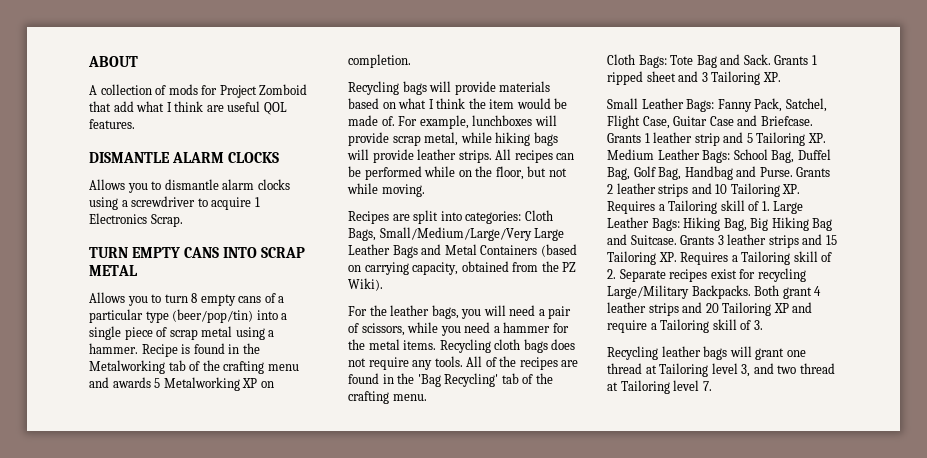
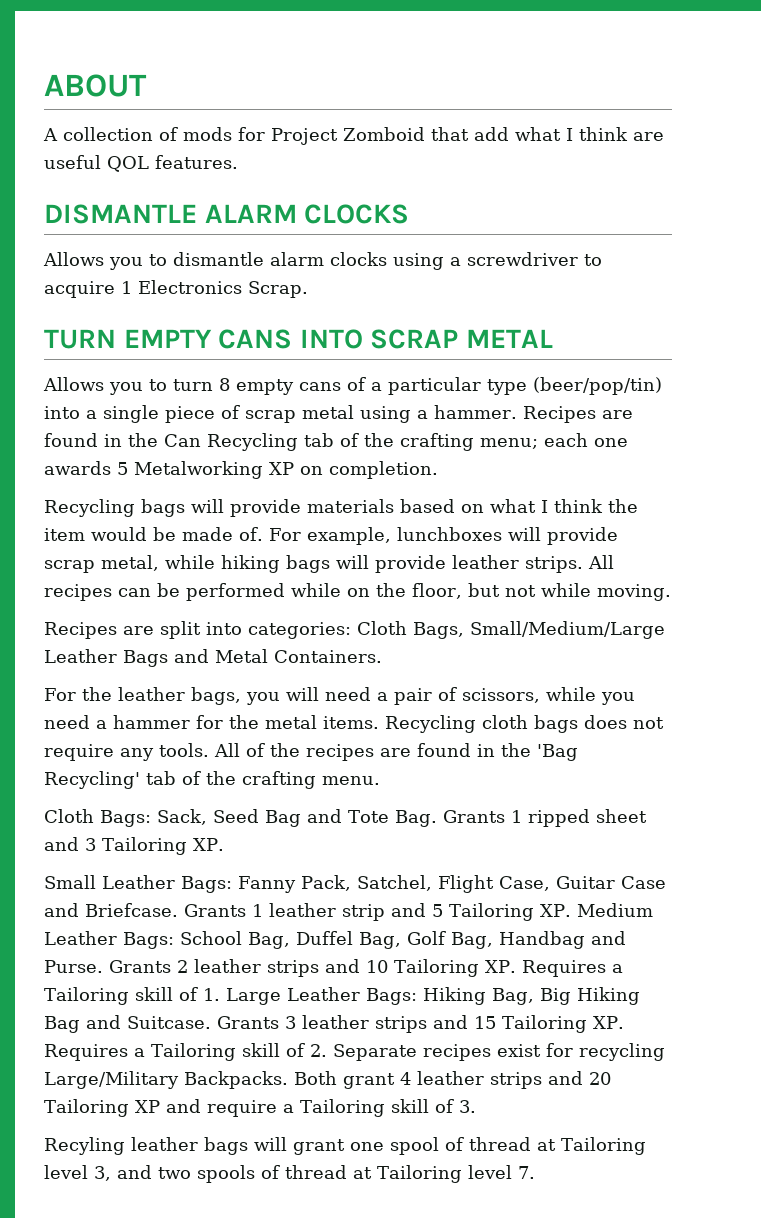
- Recipe is found in the Metalworking tab of the crafting menu and awards 5 Metalworking XP on completion.
+ Recipes are found in the Can Recycling tab of the crafting menu; each one awards 5 Metalworking XP on completion.
- Recipes are split into categories: Cloth Bags, Small/Medium/Large/Very Large Leather Bags and Metal Containers (based on carrying capacity, obtained from the PZ Wiki).
+ Recipes are split into categories: Cloth Bags, Small/Medium/Large Leather Bags and Metal Containers.
- Cloth Bags: Tote Bag and Sack. Grants 1 ripped sheet and 3 Tailoring XP.
+ Cloth Bags: Sack, Seed Bag and Tote Bag. Grants 1 ripped sheet and 3 Tailoring XP.
- Recycling leather bags will grant one thread at Tailoring level 3, and two thread at Tailoring level 7.
+ Recyling leather bags will grant one spool of thread at Tailoring level 3, and two spools of thread at Tailoring level 7.

